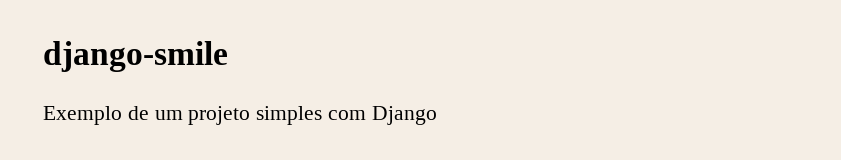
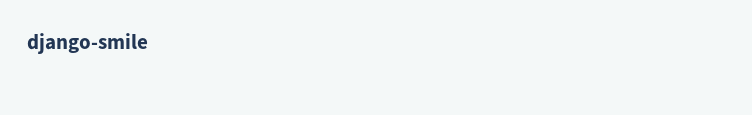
- Exemplo de um projeto simples com Django

